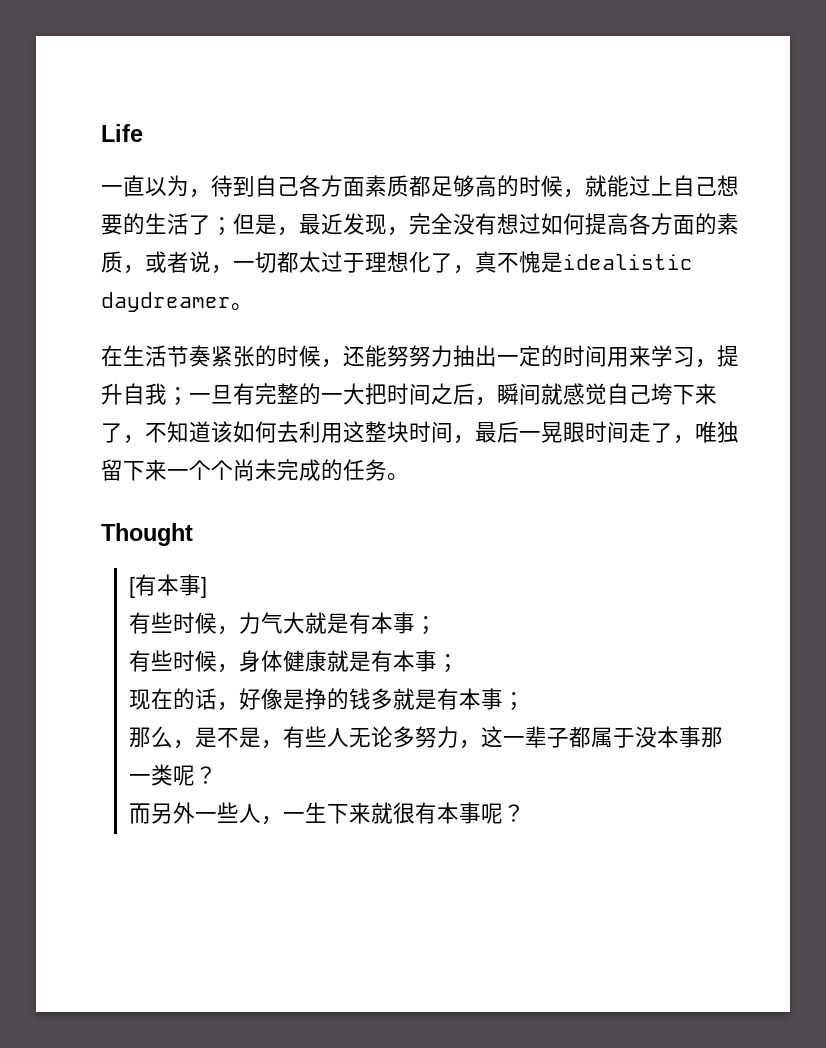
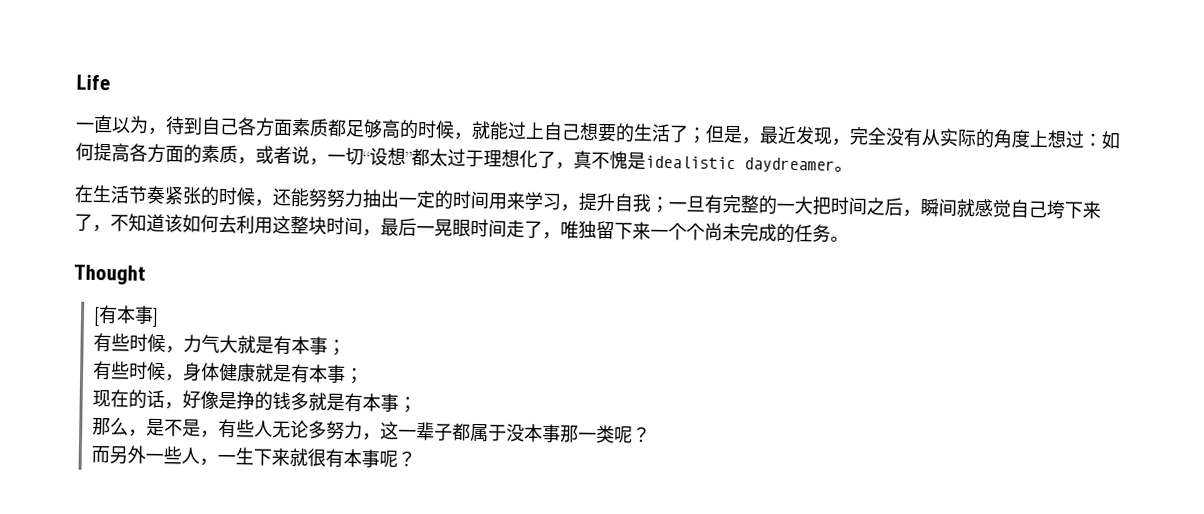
- 一直以为，待到自己各方面素质都足够高的时候，就能过上自己想要的生活了；但是，最近发现，完全没有想过如何提高各方面的素质，或者说，一切都太过于理想化了，真不愧是idealistic daydreamer。
+ 一直以为，待到自己各方面素质都足够高的时候，就能过上自己想要的生活了；但是，最近发现，完全没有从实际的角度上想过：如何提高各方面的素质，或者说，一切“设想”都太过于理想化了，真不愧是idealistic daydreamer。

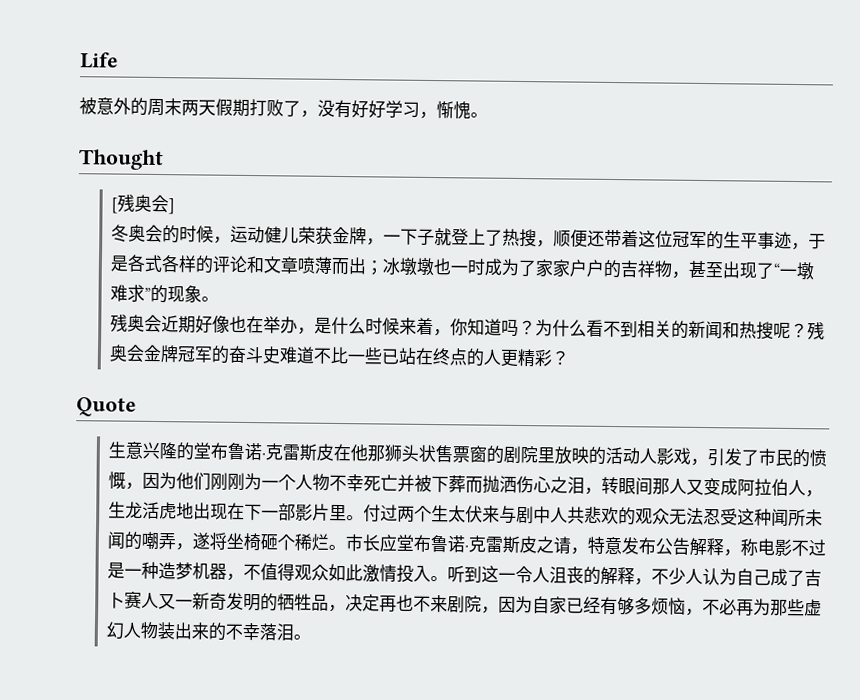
- 一直以为，待到自己各方面素质都足够高的时候，就能过上自己想要的生活了；但是，最近发现，完全没有从实际的角度上想过：如何提高各方面的素质，或者说，一切“设想”都太过于理想化了，真不愧是idealistic daydreamer。
- 在生活节奏紧张的时候，还能努努力抽出一定的时间用来学习，提升自我；一旦有完整的一大把时间之后，瞬间就感觉自己垮下来了，不知道该如何去利用这整块时间，最后一晃眼时间走了，唯独留下来一个个尚未完成的任务。
+ 被意外的周末两天假期打败了，没有好好学习，惭愧。
- [有本事]
+ [残奥会]
- 有些时候，力气大就是有本事；
- 有些时候，身体健康就是有本事；
- 现在的话，好像是挣的钱多就是有本事；
- 那么，是不是，有些人无论多努力，这一辈子都属于没本事那一类呢？
- 而另外一些人，一生下来就很有本事呢？
+ 冬奥会的时候，运动健儿荣获金牌，一下子就登上了热搜，顺便还带着这位冠军的生平事迹，于是各式各样的评论和文章喷薄而出；冰墩墩也一时成为了家家户户的吉祥物，甚至出现了“一墩难求”的现象。
+ 残奥会近期好像也在举办，是什么时候来着，你知道吗？为什么看不到相关的新闻和热搜呢？残奥会金牌冠军的奋斗史难道不比一些已站在终点的人更精彩？
+ Quote
+ 生意兴隆的堂布鲁诺·克雷斯皮在他那狮头状售票窗的剧院里放映的活动人影戏，引发了市民的愤慨，因为他们刚刚为一个人物不幸死亡并被下葬而抛洒伤心之泪，转眼间那人又变成阿拉伯人，生龙活虎地出现在下一部影片里。付过两个生太伏来与剧中人共悲欢的观众无法忍受这种闻所未闻的嘲弄，遂将坐椅砸个稀烂。市长应堂布鲁诺·克雷斯皮之请，特意发布公告解释，称电影不过是一种造梦机器，不值得观众如此激情投入。听到这一令人沮丧的解释，不少人认为自己成了吉卜赛人又一新奇发明的牺牲品，决定再也不来剧院，因为自家已经有够多烦恼，不必再为那些虚幻人物装出来的不幸落泪。

